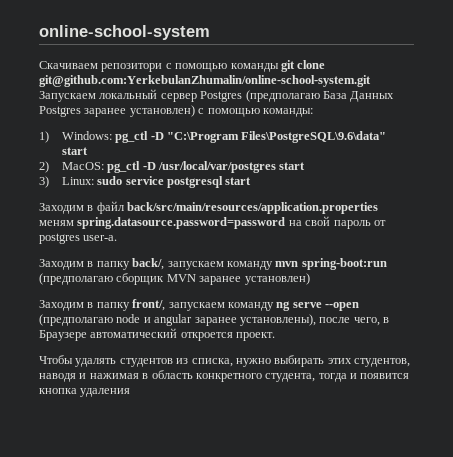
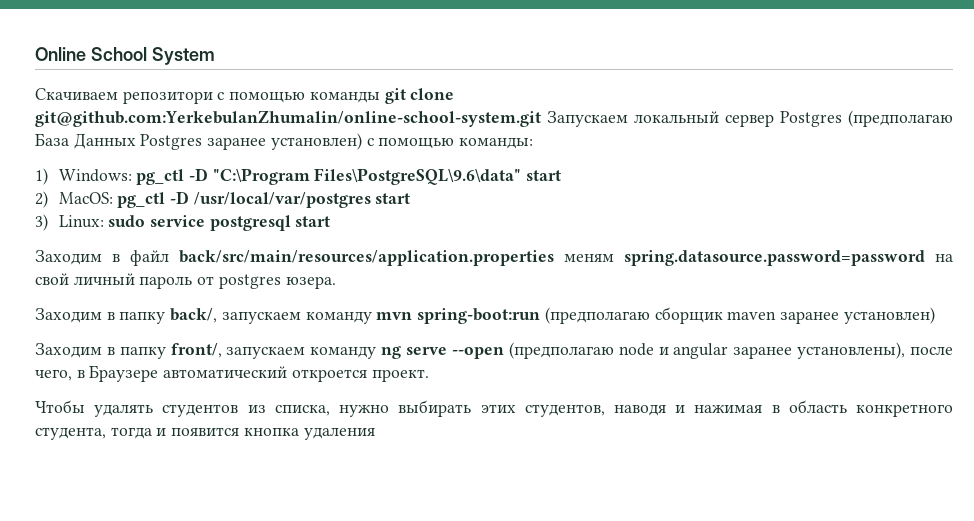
- online-school-system
+ Online School System
- Заходим в файл back/src/main/resources/application.properties меням spring.datasource.password=password на свой пароль от postgres user-a.
+ Заходим в файл back/src/main/resources/application.properties меням spring.datasource.password=password на свой личный пароль от postgres юзера.
- Заходим в папку back/, запускаем команду mvn spring-boot:run (предполагаю сборщик MVN заранее установлен)
+ Заходим в папку back/, запускаем команду mvn spring-boot:run (предполагаю сборщик maven заранее установлен)

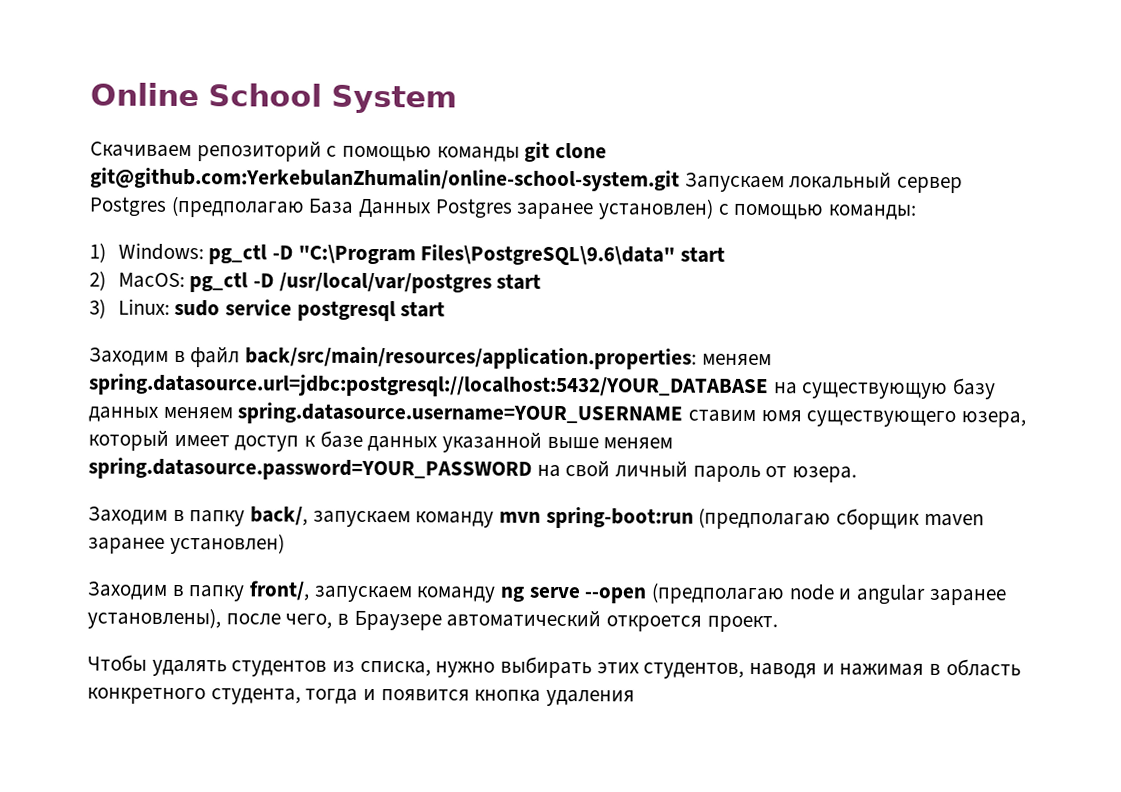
- Скачиваем репозитори с помощью команды git clone git@github.com:YerkebulanZhumalin/online-school-system.git Запускаем локальный сервер Postgres (предполагаю База Данных Postgres заранее установлен) с помощью команды:
+ Скачиваем репозиторий с помощью команды git clone git@github.com:YerkebulanZhumalin/online-school-system.git Запускаем локальный сервер Postgres (предполагаю База Данных Postgres заранее установлен) с помощью команды:
- Заходим в файл back/src/main/resources/application.properties меням spring.datasource.password=password на свой личный пароль от postgres юзера.
+ Заходим в файл back/src/main/resources/application.properties: меняем spring.datasource.url=jdbc:postgresql://localhost:5432/YOUR_DATABASE на существующую базу данных меняем spring.datasource.username=YOUR_USERNAME ставим юмя существующего юзера, который имеет доступ к базе данных указанной выше меняем spring.datasource.password=YOUR_PASSWORD на свой личный пароль от юзера.

